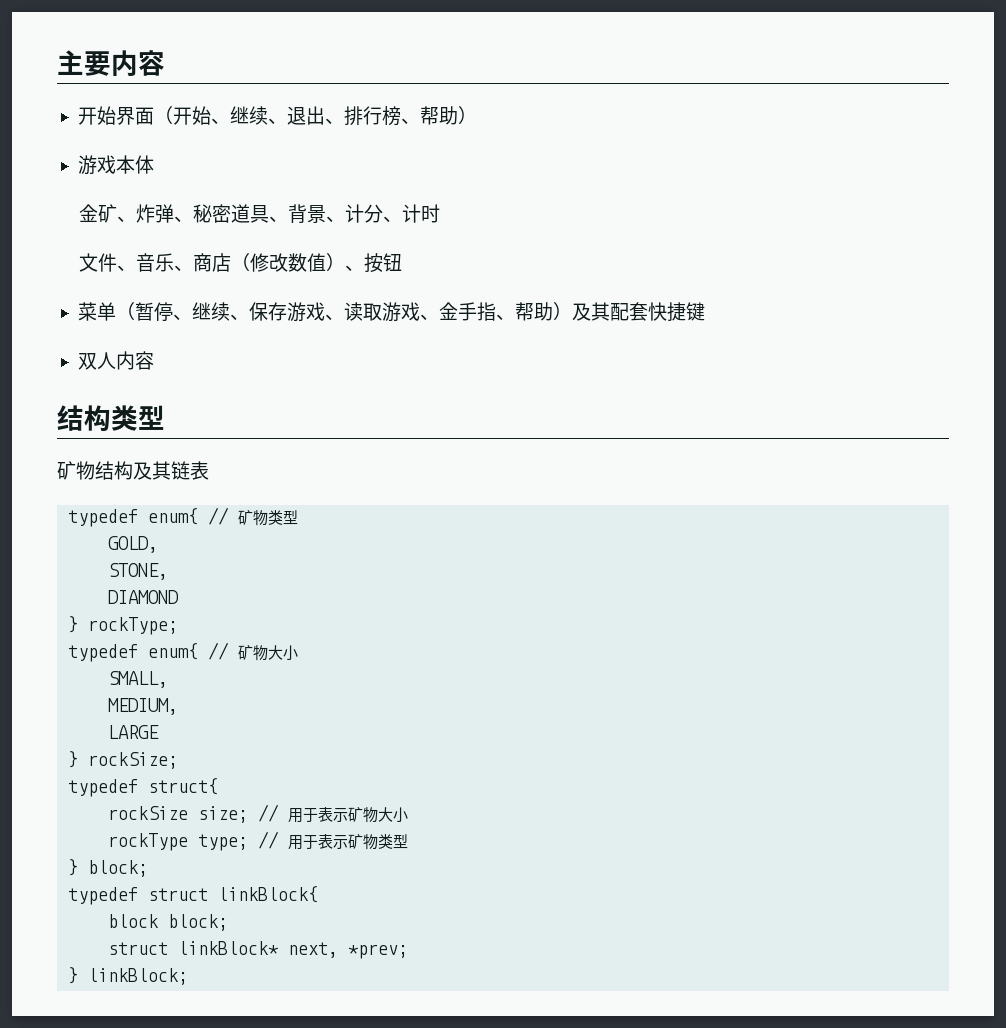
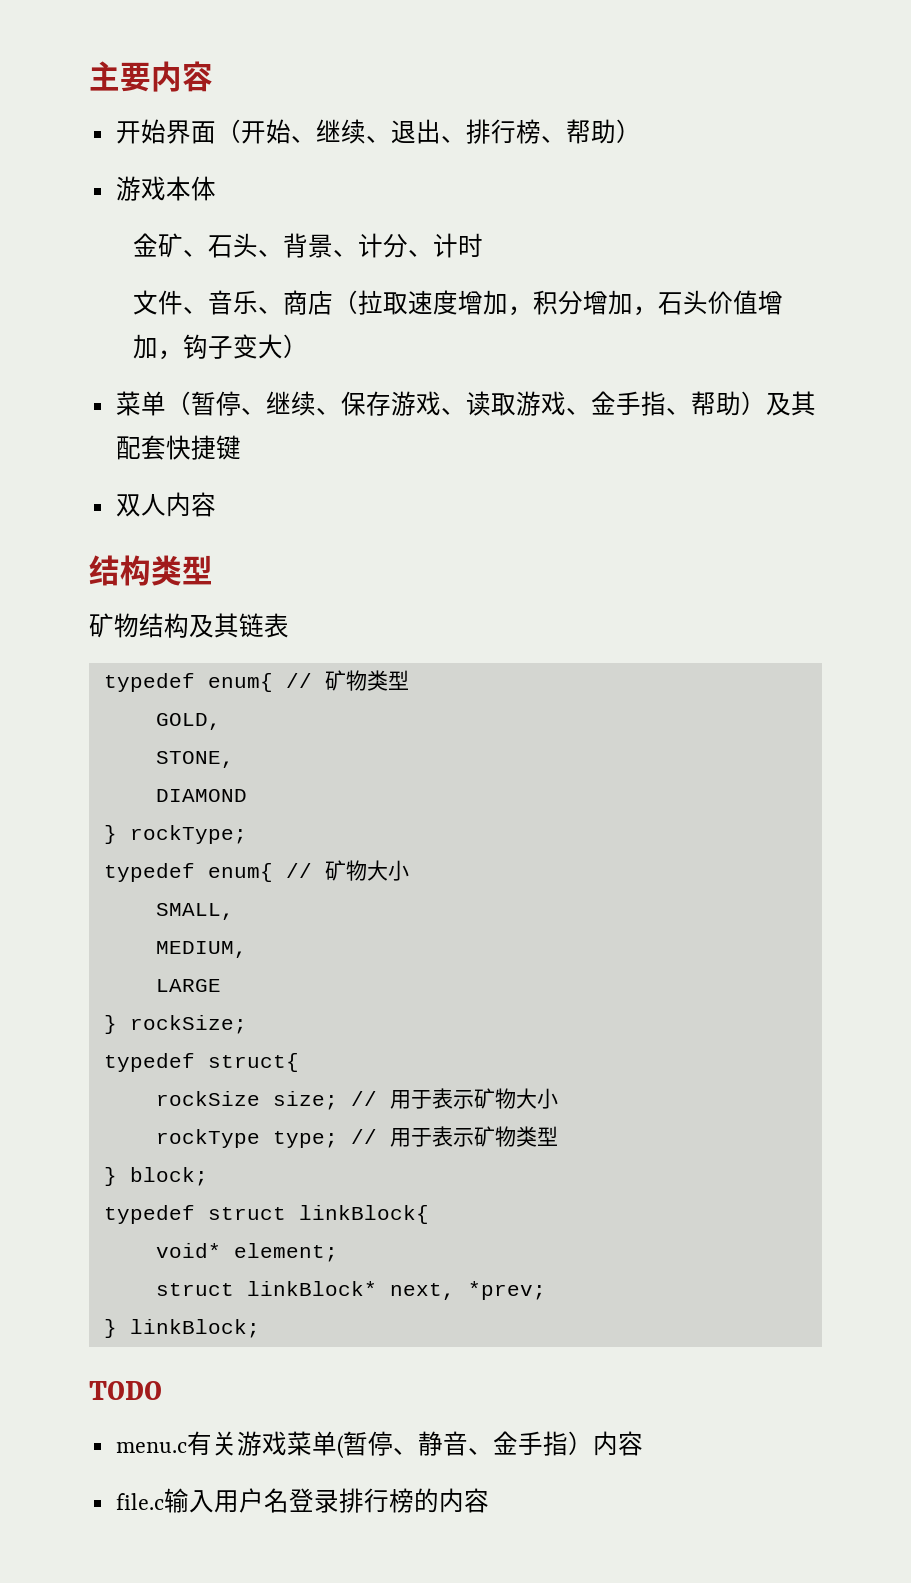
- 金矿、炸弹、秘密道具、背景、计分、计时
+ 金矿、石头、背景、计分、计时
- 文件、音乐、商店（修改数值）、按钮
+ 文件、音乐、商店（拉取速度增加，积分增加，石头价值增加，钩子变大）
- block block;
+ void* element;
+ TODO
+ menu.c有关游戏菜单(暂停、静音、金手指）内容
+ file.c输入用户名登录排行榜的内容

